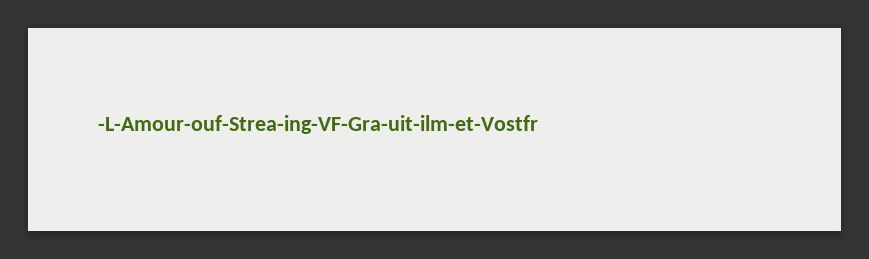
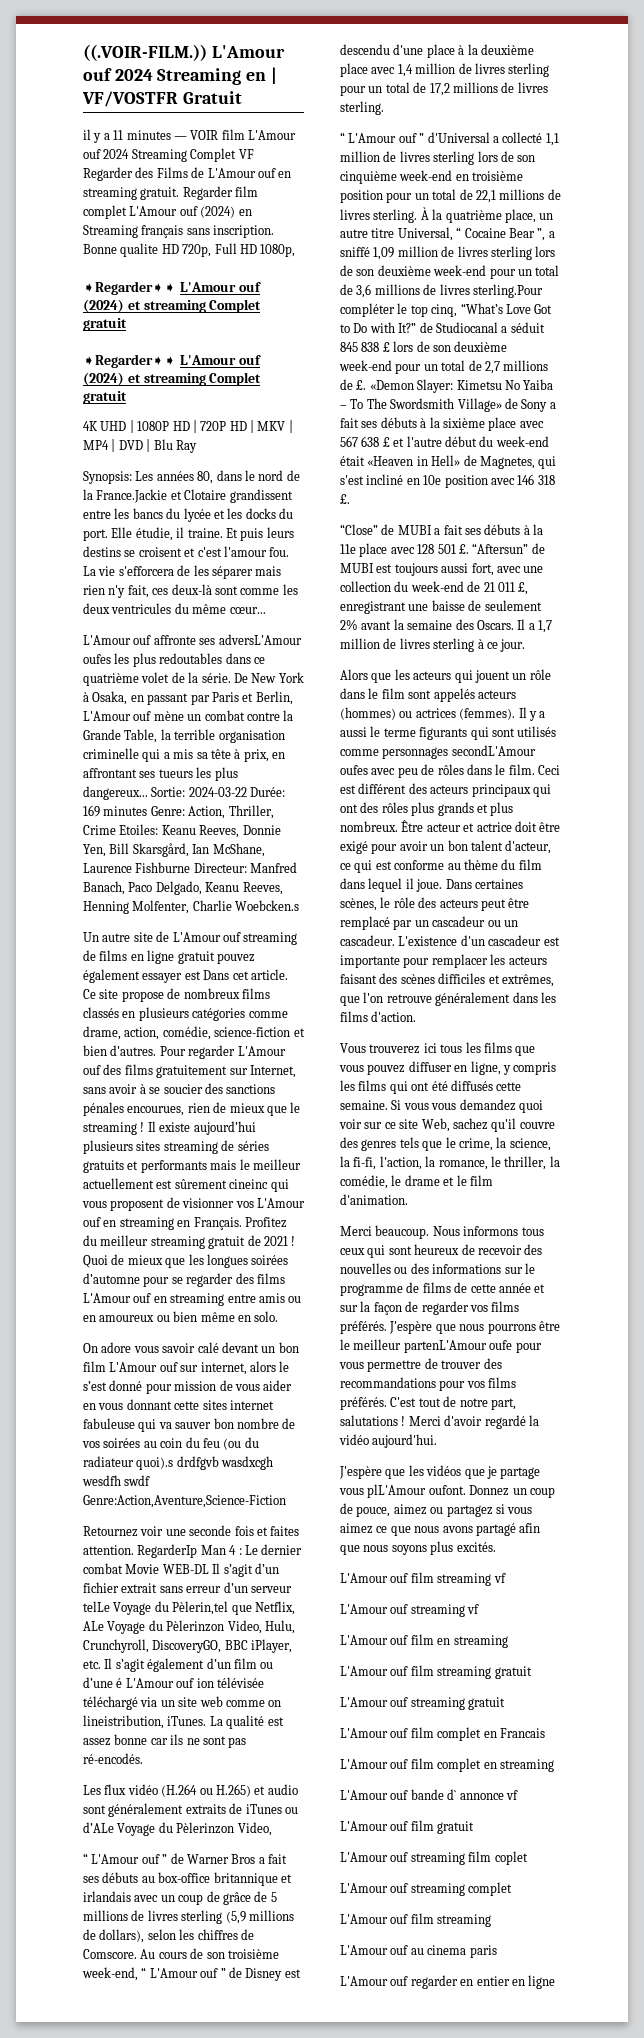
- -L-Amour-ouf-Strea-ing-VF-Gra-uit-ilm-et-Vostfr
+ ((.VOIR-FILM.)) L'Amour ouf 2024 Streaming en | VF/VOSTFR Gratuit
+ il y a 11 minutes — VOIR film L'Amour ouf 2024 Streaming Complet VF Regarder des Films de L'Amour ouf en streaming gratuit. Regarder film complet L'Amour ouf (2024) en Streaming français sans inscription. Bonne qualite HD 720p, Full HD 1080p,
+ ➧Regarder➧➧ L'Amour ouf (2024) et streaming Complet gratuit
+ ➧Regarder➧➧ L'Amour ouf (2024) et streaming Complet gratuit
+ 4K UHD | 1080P HD | 720P HD | MKV | MP4 | DVD | Blu Ray
+ Synopsis: Les années 80, dans le nord de la France.Jackie et Clotaire grandissent entre les bancs du lycée et les docks du port. Elle étudie, il traine. Et puis leurs destins se croisent et c'est l'amour fou. La vie s'efforcera de les séparer mais rien n'y fait, ces deux-là sont comme les deux ventricules du même cœur...
+ L'Amour ouf affronte ses adversL'Amour oufes les plus redoutables dans ce quatrième volet de la série. De New York à Osaka, en passant par Paris et Berlin, L'Amour ouf mène un combat contre la Grande Table, la terrible organisation criminelle qui a mis sa tête à prix, en affrontant ses tueurs les plus dangereux... Sortie: 2024-03-22 Durée: 169 minutes Genre: Action, Thriller, Crime Etoiles: Keanu Reeves, Donnie Yen, Bill Skarsgård, Ian McShane, Laurence Fishburne Directeur: Manfred Banach, Paco Delgado, Keanu Reeves, Henning Molfenter, Charlie Woebcken.s
+ Un autre site de L'Amour ouf streaming de films en ligne gratuit pouvez également essayer est Dans cet article. Ce site propose de nombreux films classés en plusieurs catégories comme drame, action, comédie, science-fiction et bien d'autres. Pour regarder L'Amour ouf des films gratuitement sur Internet, sans avoir à se soucier des sanctions pénales encourues, rien de mieux que le streaming ! Il existe aujourd’hui plusieurs sites streaming de séries gratuits et performants mais le meilleur actuellement est sûrement cineinc qui vous proposent de visionner vos L'Amour ouf en streaming en Français. Profitez du meilleur streaming gratuit de 2021 ! Quoi de mieux que les longues soirées d’automne pour se regarder des films L'Amour ouf en streaming entre amis ou en amoureux ou bien même en solo.
+ On adore vous savoir calé devant un bon film L'Amour ouf sur internet, alors le s’est donné pour mission de vous aider en vous donnant cette sites internet fabuleuse qui va sauver bon nombre de vos soirées au coin du feu (ou du radiateur quoi).s drdfgvb wasdxcgh wesdfh swdf Genre:Action,Aventure,Science-Fiction
+ Retournez voir une seconde fois et faites attention. RegarderIp Man 4 : Le dernier combat Movie WEB-DL Il s’agit d’un fichier extrait sans erreur d’un serveur telLe Voyage du Pèlerin,tel que Netflix, ALe Voyage du Pèlerinzon Video, Hulu, Crunchyroll, DiscoveryGO, BBC iPlayer, etc. Il s’agit également d’un film ou d’une é L'Amour ouf ion télévisée téléchargé via un site web comme on lineistribution, iTunes. La qualité est assez bonne car ils ne sont pas ré-encodés.
+ Les flux vidéo (H.264 ou H.265) et audio sont généralement extraits de iTunes ou d’ALe Voyage du Pèlerinzon Video,
+ “ L'Amour ouf ” de Warner Bros a fait ses débuts au box-office britannique et irlandais avec un coup de grâce de 5 millions de livres sterling (5,9 millions de dollars), selon les chiffres de Comscore. Au cours de son troisième week-end, “ L'Amour ouf ” de Disney est descendu d'une place à la deuxième place avec 1,4 million de livres sterling pour un total de 17,2 millions de livres sterling.
+ “ L'Amour ouf ” d'Universal a collecté 1,1 million de livres sterling lors de son cinquième week-end en troisième position pour un total de 22,1 millions de livres sterling. À la quatrième place, un autre titre Universal, “ Cocaine Bear ”, a sniffé 1,09 million de livres sterling lors de son deuxième week-end pour un total de 3,6 millions de livres sterling.Pour compléter le top cinq, “What’s Love Got to Do with It?” de Studiocanal a séduit 845 838 £ lors de son deuxième week-end pour un total de 2,7 millions de £. «Demon Slayer: Kimetsu No Yaiba – To The Swordsmith Village» de Sony a fait ses débuts à la sixième place avec 567 638 £ et l'autre début du week-end était «Heaven in Hell» de Magnetes, qui s'est incliné en 10e position avec 146 318 £.
+ “Close” de MUBI a fait ses débuts à la 11e place avec 128 501 £. “Aftersun” de MUBI est toujours aussi fort, avec une collection du week-end de 21 011 £, enregistrant une baisse de seulement 2% avant la semaine des Oscars. Il a 1,7 million de livres sterling à ce jour.
+ Alors que les acteurs qui jouent un rôle dans le film sont appelés acteurs (hommes) ou actrices (femmes). Il y a aussi le terme figurants qui sont utilisés comme personnages secondL'Amour oufes avec peu de rôles dans le film. Ceci est différent des acteurs principaux qui ont des rôles plus grands et plus nombreux. Être acteur et actrice doit être exigé pour avoir un bon talent d'acteur, ce qui est conforme au thème du film dans lequel il joue. Dans certaines scènes, le rôle des acteurs peut être remplacé par un cascadeur ou un cascadeur. L'existence d'un cascadeur est importante pour remplacer les acteurs faisant des scènes difficiles et extrêmes, que l'on retrouve généralement dans les films d'action.
+ Vous trouverez ici tous les films que vous pouvez diffuser en ligne, y compris les films qui ont été diffusés cette semaine. Si vous vous demandez quoi voir sur ce site Web, sachez qu'il couvre des genres tels que le crime, la science, la fi-fi, l'action, la romance, le thriller, la comédie, le drame et le film d'animation.
+ Merci beaucoup. Nous informons tous ceux qui sont heureux de recevoir des nouvelles ou des informations sur le programme de films de cette année et sur la façon de regarder vos films préférés. J'espère que nous pourrons être le meilleur partenL'Amour oufe pour vous permettre de trouver des recommandations pour vos films préférés. C'est tout de notre part, salutations ! Merci d'avoir regardé la vidéo aujourd'hui.
+ J'espère que les vidéos que je partage vous plL'Amour oufont. Donnez un coup de pouce, aimez ou partagez si vous aimez ce que nous avons partagé afin que nous soyons plus excités.
+ L'Amour ouf film streaming vf
+ L'Amour ouf streaming vf
+ L'Amour ouf film en streaming
+ L'Amour ouf film streaming gratuit
+ L'Amour ouf streaming gratuit
+ L'Amour ouf film complet en Francais
+ L'Amour ouf film complet en streaming
+ L'Amour ouf bande d` annonce vf
+ L'Amour ouf film gratuit
+ L'Amour ouf streaming film coplet
+ L'Amour ouf streaming complet
+ L'Amour ouf film streaming
+ L'Amour ouf au cinema paris
+ L'Amour ouf regarder en entier en ligne

